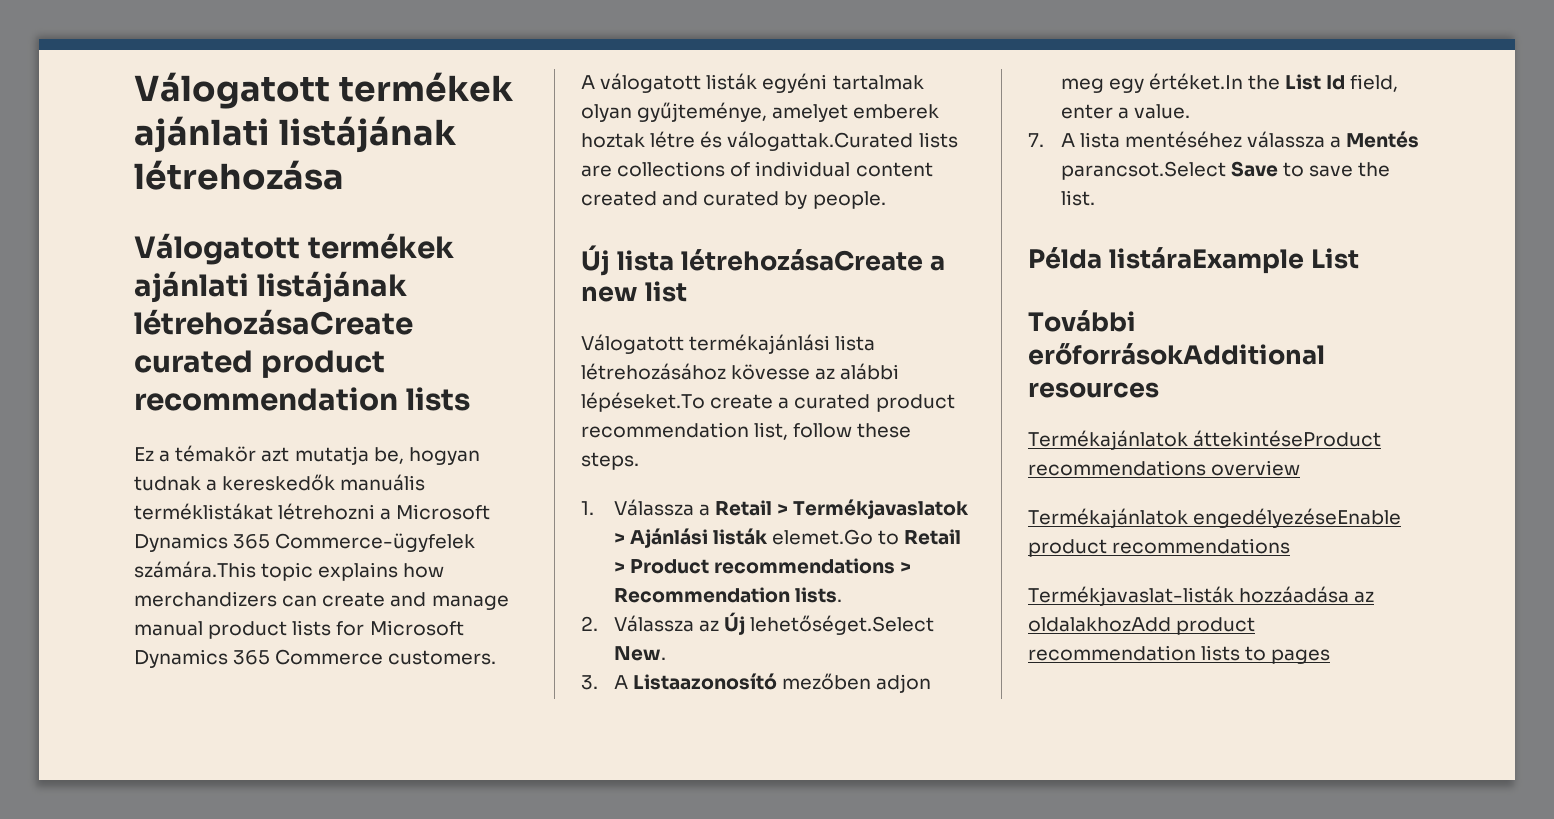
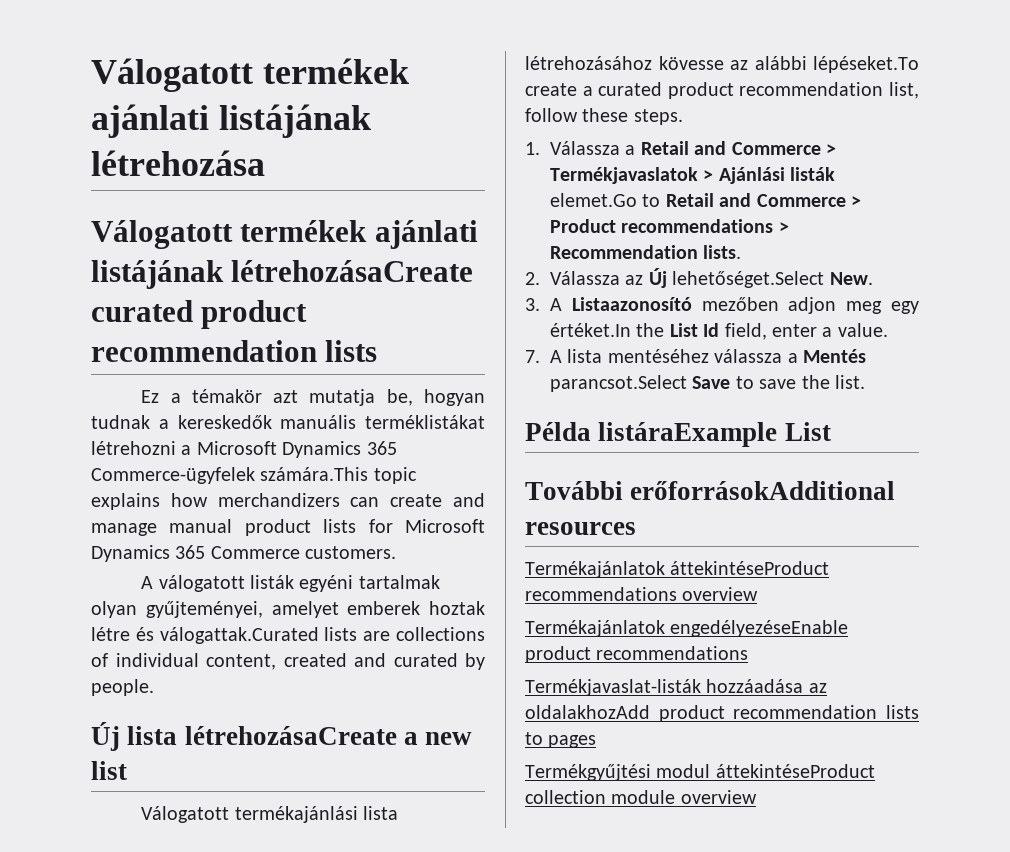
- A válogatott listák egyéni tartalmak olyan gyűjteménye, amelyet emberek hoztak létre és válogattak.Curated lists are collections of individual content created and curated by people.
+ A válogatott listák egyéni tartalmak olyan gyűjteményei, amelyet emberek hoztak létre és válogattak.Curated lists are collections of individual content, created and curated by people.
- 1. Válassza a Retail > Termékjavaslatok > Ajánlási listák elemet.Go to Retail > Product recommendations > Recommendation lists.
+ 1. Válassza a Retail and Commerce > Termékjavaslatok > Ajánlási listák elemet.Go to Retail and Commerce > Product recommendations > Recommendation lists.
+ Termékgyűjtési modul áttekintéseProduct collection module overview

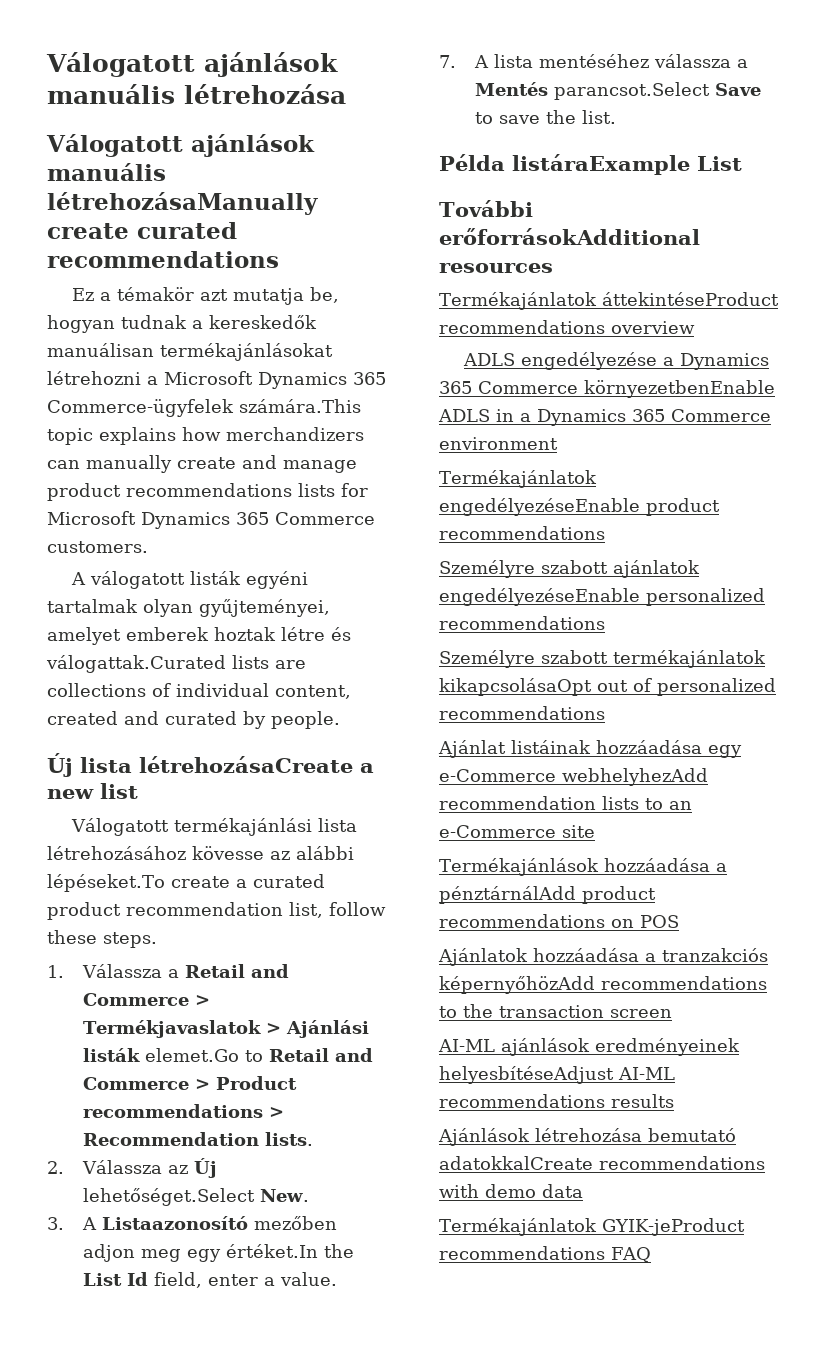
- Válogatott termékek ajánlati listájának létrehozása
+ Válogatott ajánlások manuális létrehozása
- Válogatott termékek ajánlati listájának létrehozásaCreate curated product recommendation lists
+ Válogatott ajánlások manuális létrehozásaManually create curated recommendations
- Ez a témakör azt mutatja be, hogyan tudnak a kereskedők manuális terméklistákat létrehozni a Microsoft Dynamics 365 Commerce-ügyfelek számára.This topic explains how merchandizers can create and manage manual product lists for Microsoft Dynamics 365 Commerce customers.
+ Ez a témakör azt mutatja be, hogyan tudnak a kereskedők manuálisan termékajánlásokat létrehozni a Microsoft Dynamics 365 Commerce-ügyfelek számára.This topic explains how merchandizers can manually create and manage product recommendations lists for Microsoft Dynamics 365 Commerce customers.
+ ADLS engedélyezése a Dynamics 365 Commerce környezetbenEnable ADLS in a Dynamics 365 Commerce environment
  Termékajánlatok engedélyezéseEnable product recommendations
- Termékjavaslat-listák hozzáadása az oldalakhozAdd product recommendation lists to pages
- Termékgyűjtési modul áttekintéseProduct collection module overview
+ Személyre szabott ajánlatok engedélyezéseEnable personalized recommendations
+ Személyre szabott termékajánlatok kikapcsolásaOpt out of personalized recommendations
+ Ajánlat listáinak hozzáadása egy e-Commerce webhelyhezAdd recommendation lists to an e-Commerce site
+ Termékajánlások hozzáadása a pénztárnálAdd product recommendations on POS
+ Ajánlatok hozzáadása a tranzakciós képernyőhözAdd recommendations to the transaction screen
+ AI-ML ajánlások eredményeinek helyesbítéseAdjust AI-ML recommendations results
+ Ajánlások létrehozása bemutató adatokkalCreate recommendations with demo data
+ Termékajánlatok GYIK-jeProduct recommendations FAQ

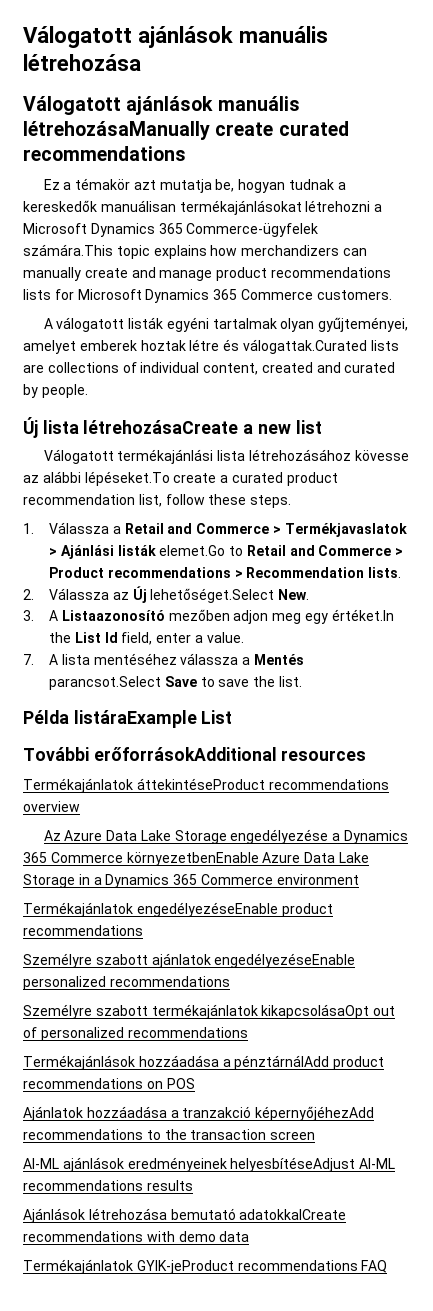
- ADLS engedélyezése a Dynamics 365 Commerce környezetbenEnable ADLS in a Dynamics 365 Commerce environment
+ Az Azure Data Lake Storage engedélyezése a Dynamics 365 Commerce környezetbenEnable Azure Data Lake Storage in a Dynamics 365 Commerce environment
- Ajánlat listáinak hozzáadása egy e-Commerce webhelyhezAdd recommendation lists to an e-Commerce site
- Ajánlatok hozzáadása a tranzakciós képernyőhözAdd recommendations to the transaction screen
+ Ajánlatok hozzáadása a tranzakció képernyőjéhezAdd recommendations to the transaction screen

